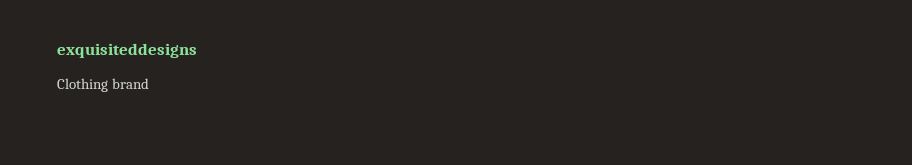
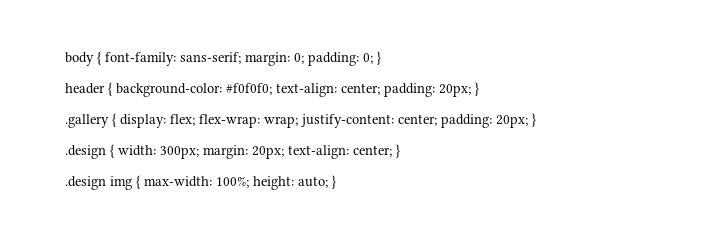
- exquisiteddesigns
- Clothing brand
+ body { font-family: sans-serif; margin: 0; padding: 0; }
+ header { background-color: #f0f0f0; text-align: center; padding: 20px; }
+ .gallery { display: flex; flex-wrap: wrap; justify-content: center; padding: 20px; }
+ .design { width: 300px; margin: 20px; text-align: center; }
+ .design img { max-width: 100%; height: auto; }

